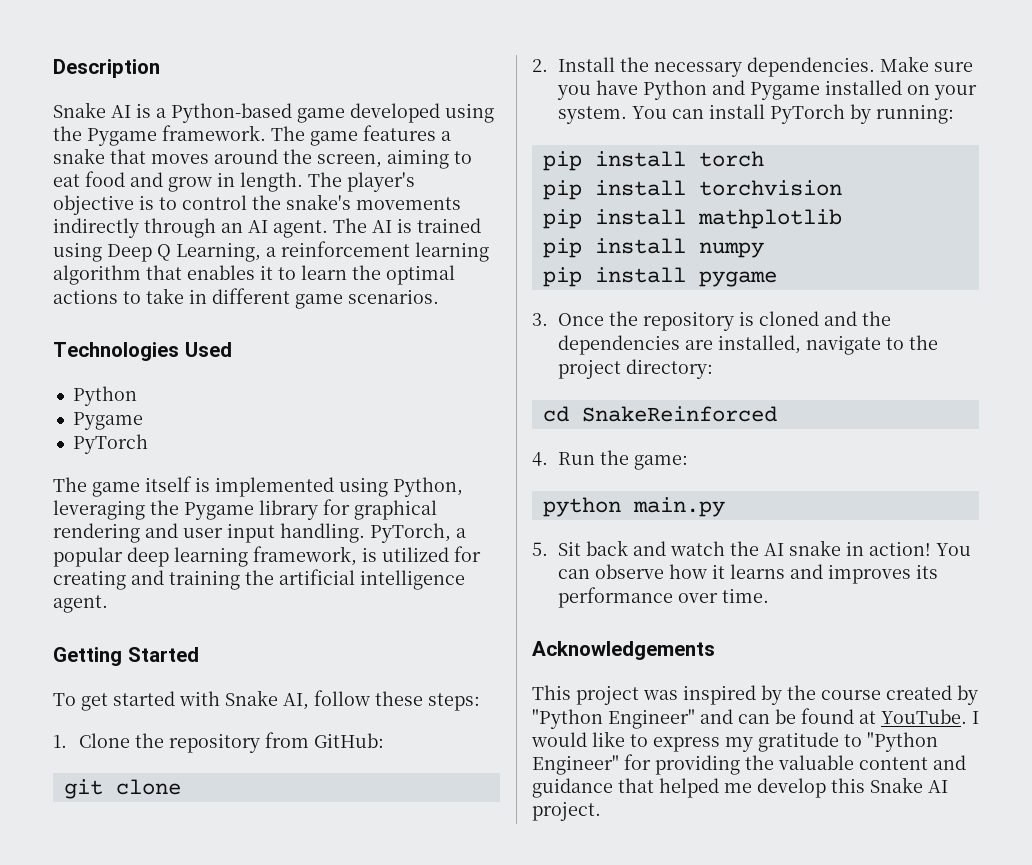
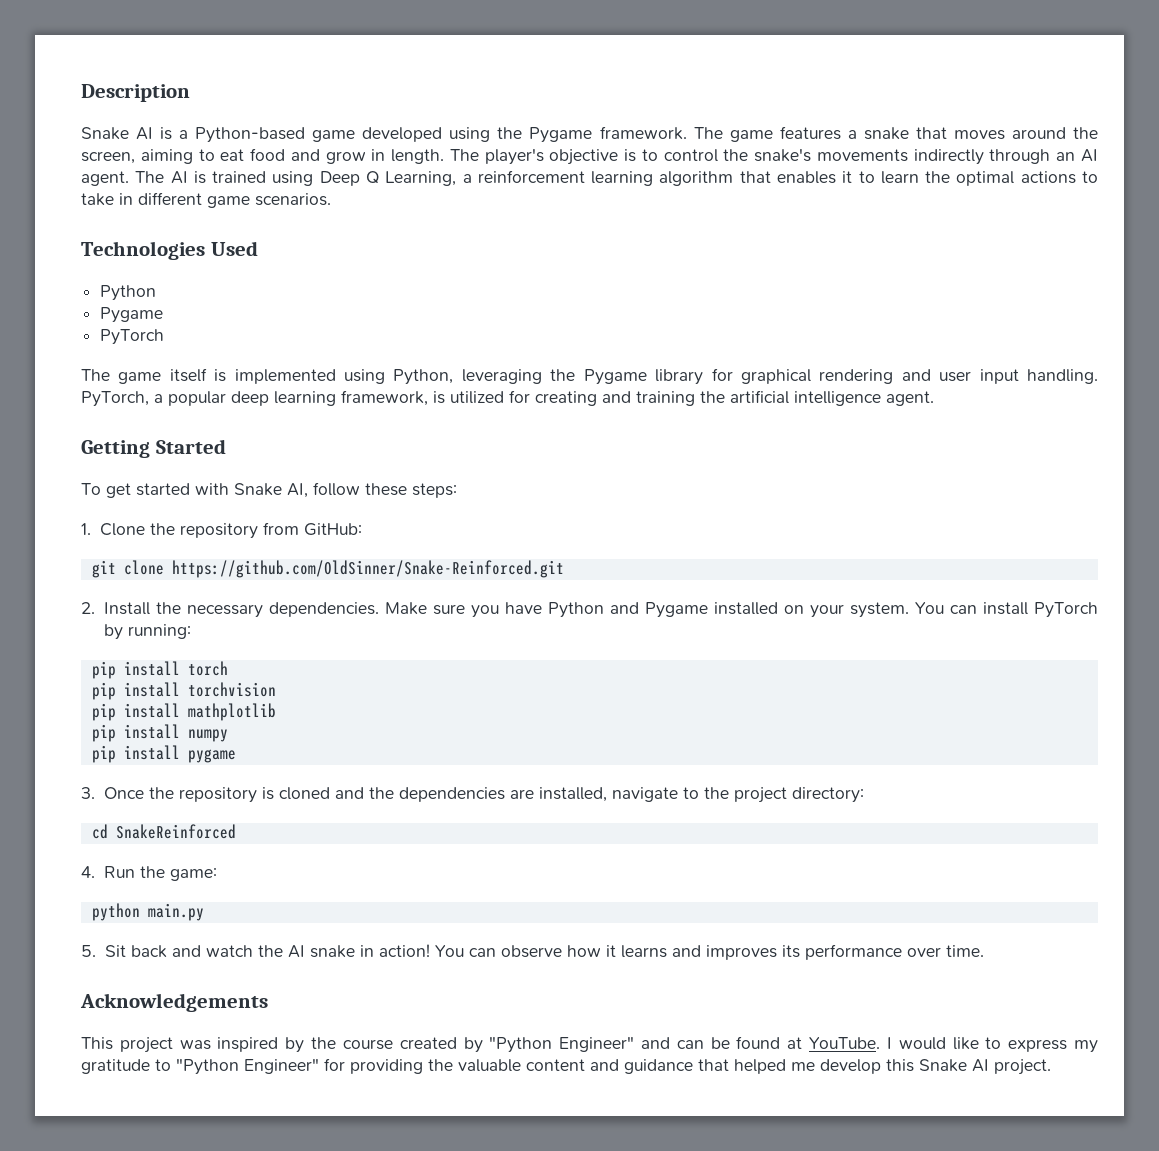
- git clone
+ git clone https://github.com/OldSinner/Snake-Reinforced.git

